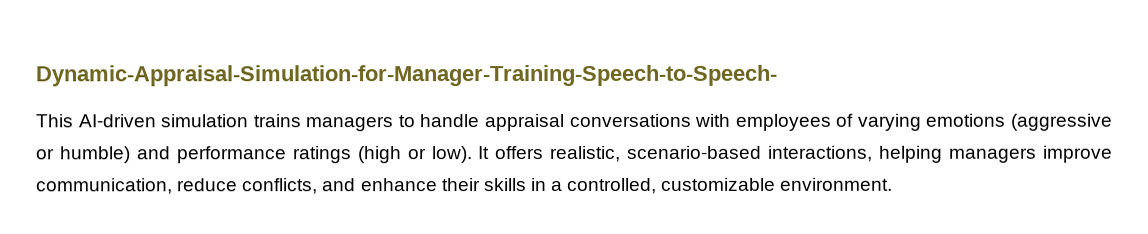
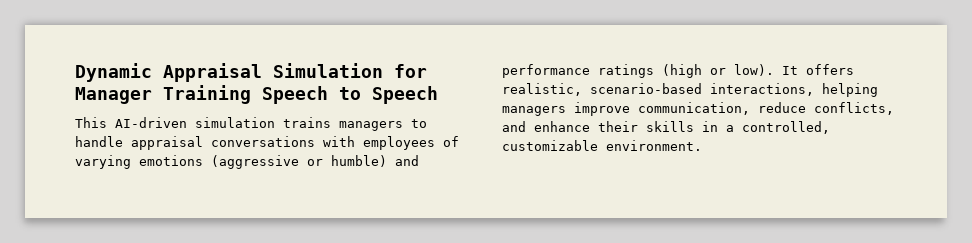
- Dynamic-Appraisal-Simulation-for-Manager-Training-Speech-to-Speech-
+ Dynamic Appraisal Simulation for Manager Training Speech to Speech

